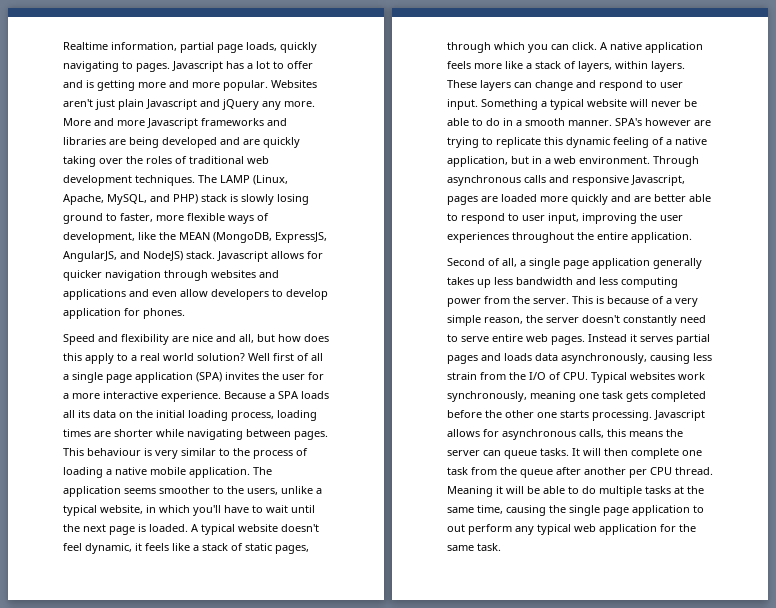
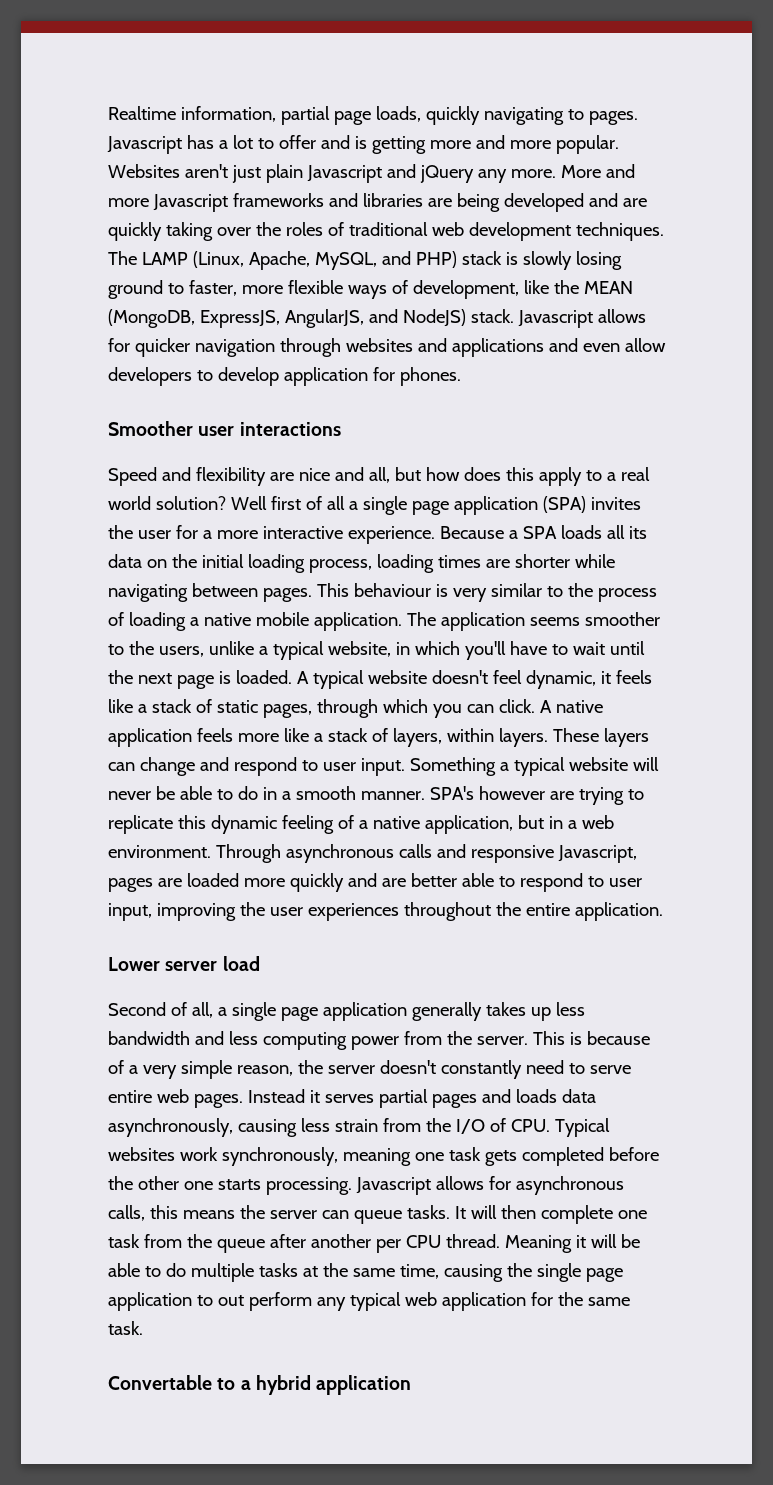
+ Smoother user interactions
+ Lower server load
+ Convertable to a hybrid application

